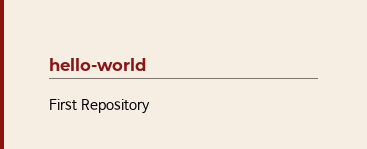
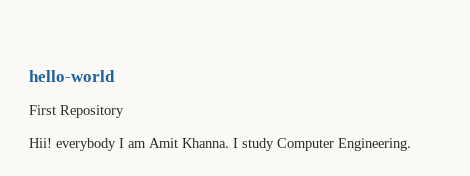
+ Hii! everybody I am Amit Khanna. I study Computer Engineering.

